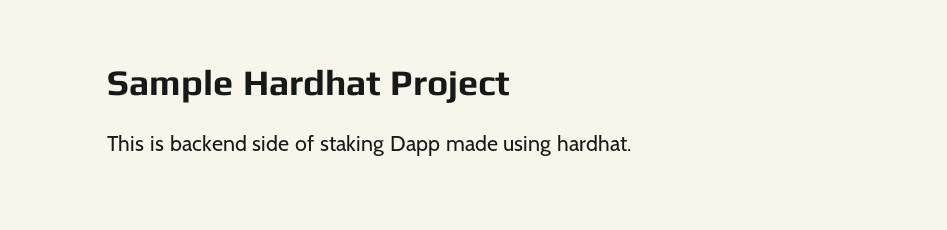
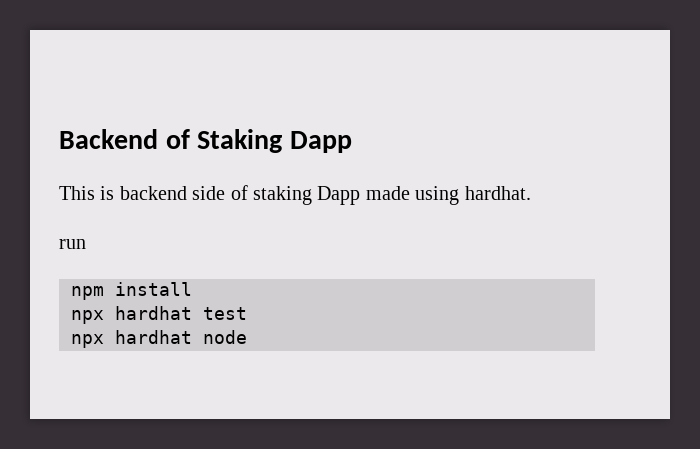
- Sample Hardhat Project
+ Backend of Staking Dapp
+ run
+ npm install
+ npx hardhat test
+ npx hardhat node

